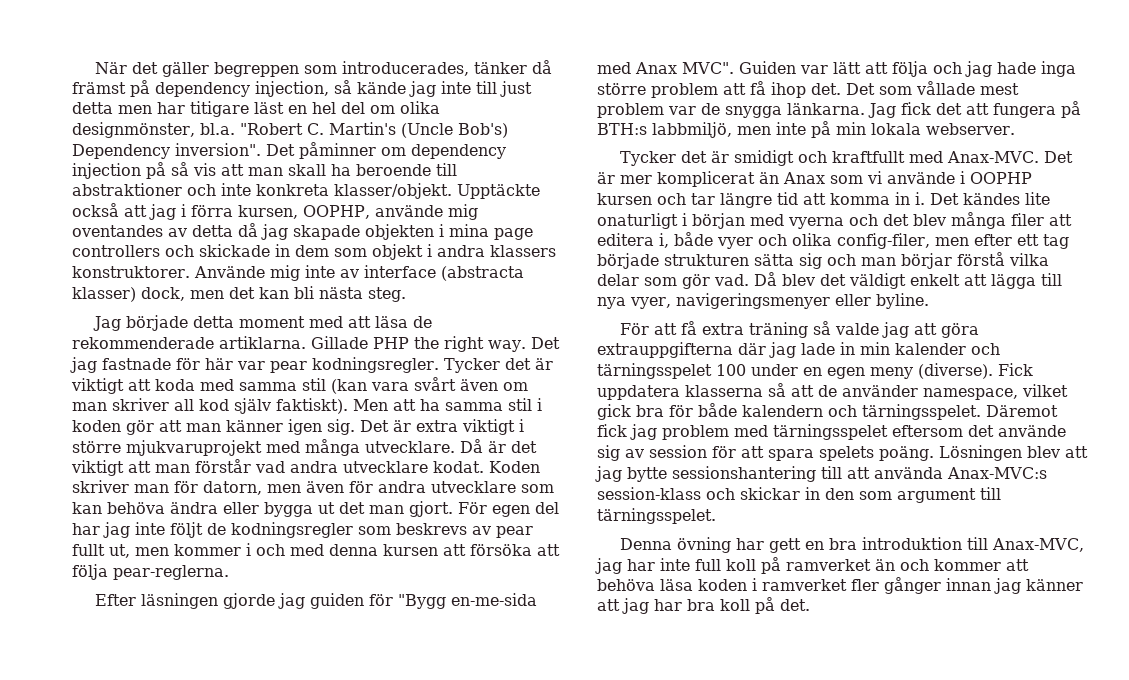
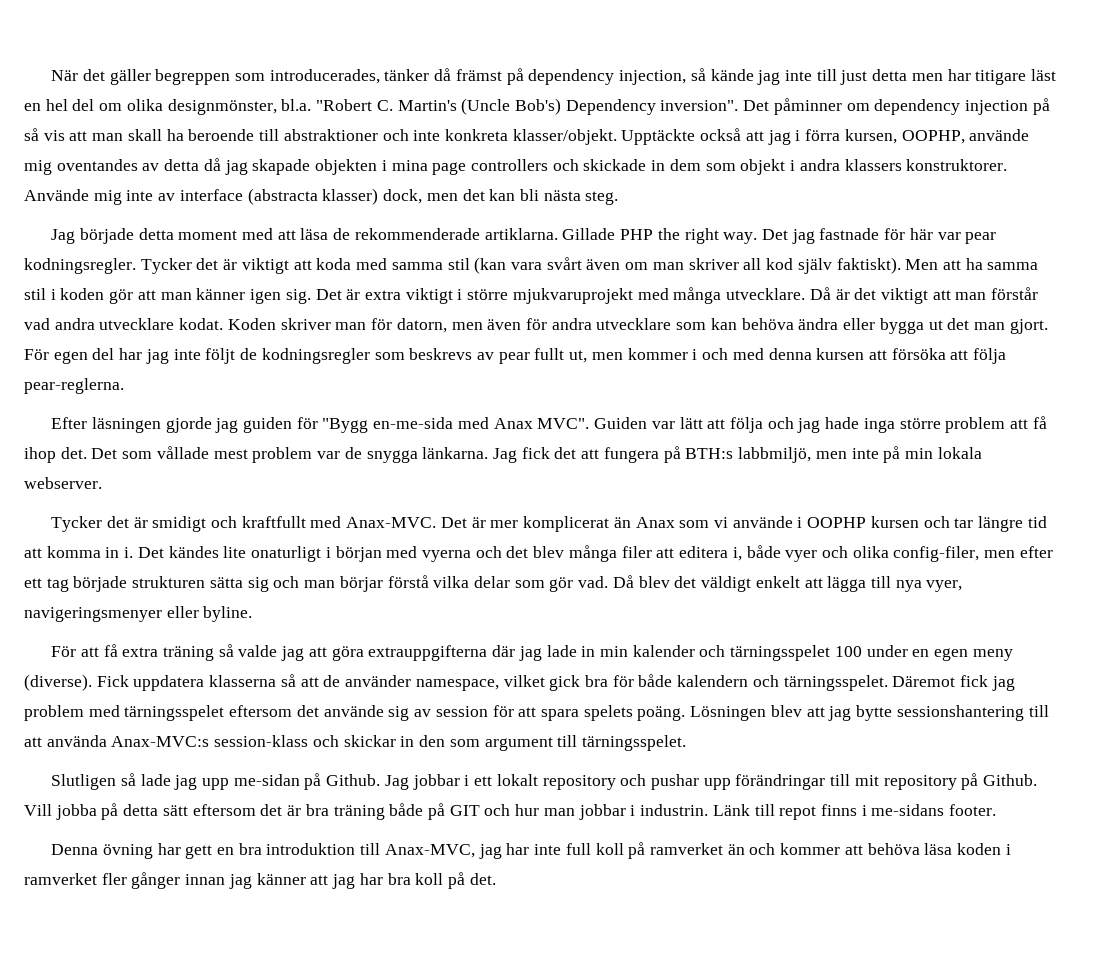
+ Slutligen så lade jag upp me-sidan på Github. Jag jobbar i ett lokalt repository och pushar upp förändringar till mit repository på Github. Vill jobba på detta sätt eftersom det är bra träning både på GIT och hur man jobbar i industrin. Länk till repot finns i me-sidans footer.

